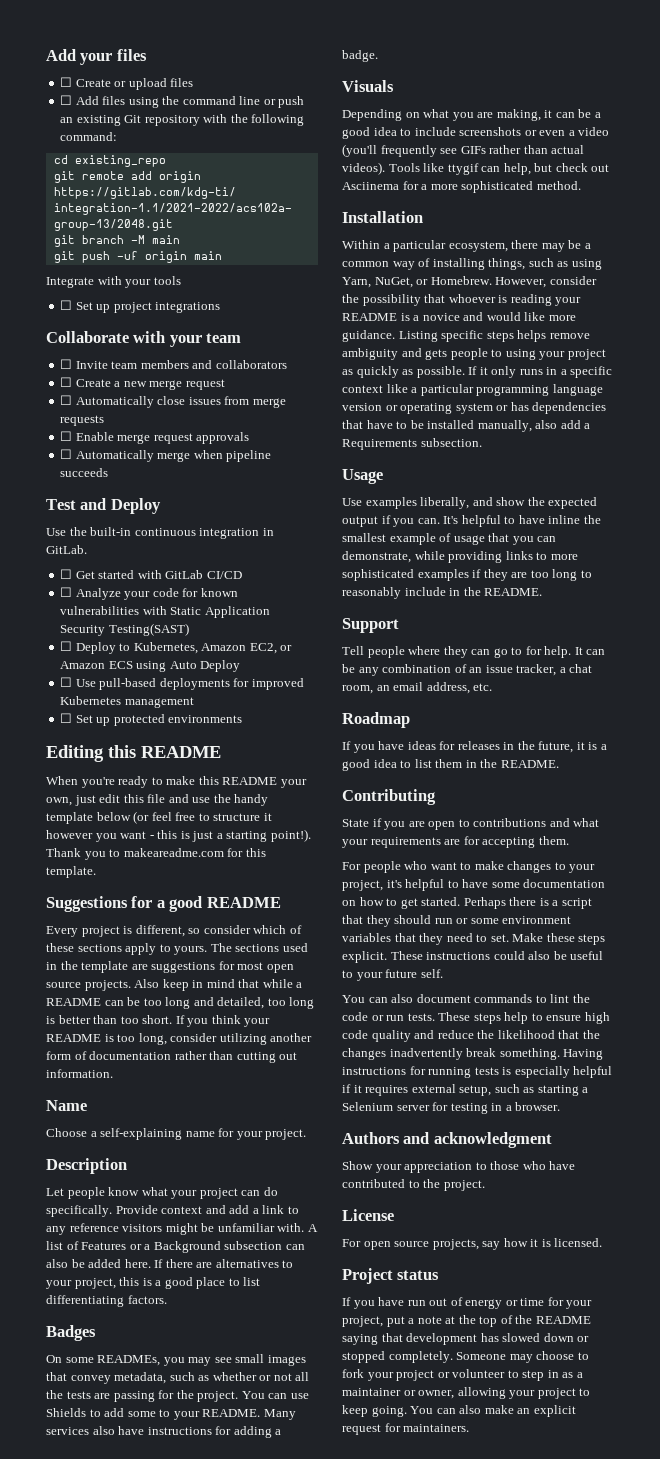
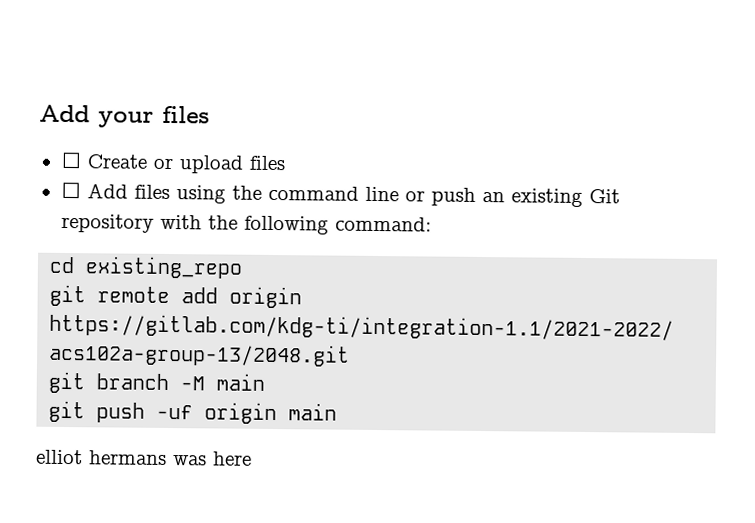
- Integrate with your tools
- ☐ Set up project integrations
- Collaborate with your team
- ☐ Invite team members and collaborators
- ☐ Create a new merge request
- ☐ Automatically close issues from merge requests
- ☐ Enable merge request approvals
- ☐ Automatically merge when pipeline succeeds
- Test and Deploy
- Use the built-in continuous integration in GitLab.
- ☐ Get started with GitLab CI/CD
- ☐ Analyze your code for known vulnerabilities with Static Application Security Testing(SAST)
- ☐ Deploy to Kubernetes, Amazon EC2, or Amazon ECS using Auto Deploy
- ☐ Use pull-based deployments for improved Kubernetes management
- ☐ Set up protected environments
- Editing this README
- When you're ready to make this README your own, just edit this file and use the handy template below (or feel free to structure it however you want - this is just a starting point!). Thank you to makeareadme.com for this template.
- Suggestions for a good README
- Every project is different, so consider which of these sections apply to yours. The sections used in the template are suggestions for most open source projects. Also keep in mind that while a README can be too long and detailed, too long is better than too short. If you think your README is too long, consider utilizing another form of documentation rather than cutting out information.
- Name
- Choose a self-explaining name for your project.
- Description
- Let people know what your project can do specifically. Provide context and add a link to any reference visitors might be unfamiliar with. A list of Features or a Background subsection can also be added here. If there are alternatives to your project, this is a good place to list differentiating factors.
- Badges
- On some READMEs, you may see small images that convey metadata, such as whether or not all the tests are passing for the project. You can use Shields to add some to your README. Many services also have instructions for adding a badge.
- Visuals
- Depending on what you are making, it can be a good idea to include screenshots or even a video (you'll frequently see GIFs rather than actual videos). Tools like ttygif can help, but check out Asciinema for a more sophisticated method.
- Installation
- Within a particular ecosystem, there may be a common way of installing things, such as using Yarn, NuGet, or Homebrew. However, consider the possibility that whoever is reading your README is a novice and would like more guidance. Listing specific steps helps remove ambiguity and gets people to using your project as quickly as possible. If it only runs in a specific context like a particular programming language version or operating system or has dependencies that have to be installed manually, also add a Requirements subsection.
- Usage
- Use examples liberally, and show the expected output if you can. It's helpful to have inline the smallest example of usage that you can demonstrate, while providing links to more sophisticated examples if they are too long to reasonably include in the README.
- Support
- Tell people where they can go to for help. It can be any combination of an issue tracker, a chat room, an email address, etc.
- Roadmap
- If you have ideas for releases in the future, it is a good idea to list them in the README.
- Contributing
- State if you are open to contributions and what your requirements are for accepting them.
- For people who want to make changes to your project, it's helpful to have some documentation on how to get started. Perhaps there is a script that they should run or some environment variables that they need to set. Make these steps explicit. These instructions could also be useful to your future self.
- You can also document commands to lint the code or run tests. These steps help to ensure high code quality and reduce the likelihood that the changes inadvertently break something. Having instructions for running tests is especially helpful if it requires external setup, such as starting a Selenium server for testing in a browser.
- Authors and acknowledgment
- Show your appreciation to those who have contributed to the project.
- License
- For open source projects, say how it is licensed.
- Project status
- If you have run out of energy or time for your project, put a note at the top of the README saying that development has slowed down or stopped completely. Someone may choose to fork your project or volunteer to step in as a maintainer or owner, allowing your project to keep going. You can also make an explicit request for maintainers.
+ elliot hermans was here

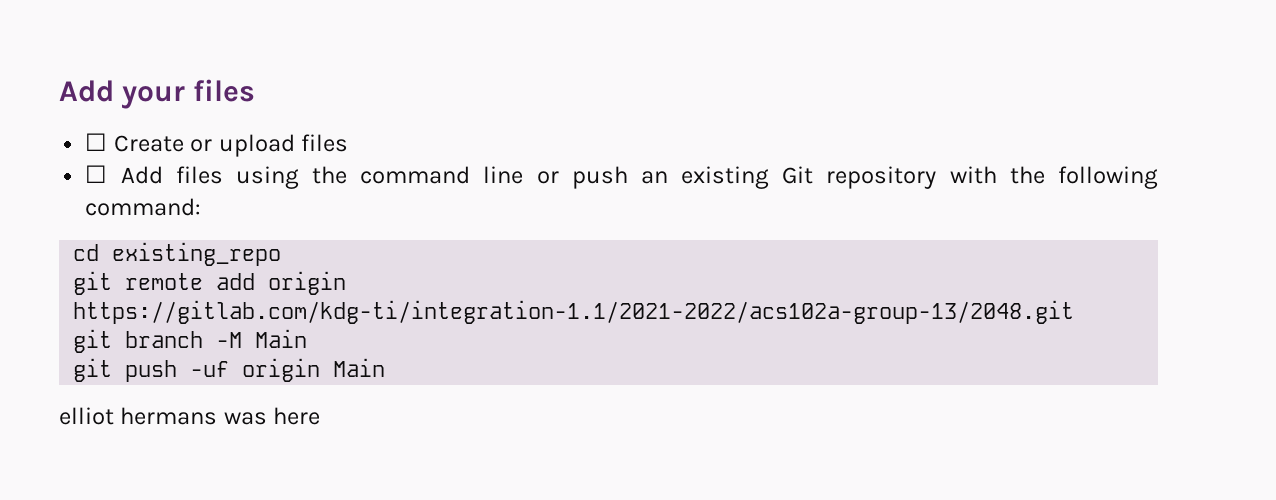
- git branch -M main
+ git branch -M Main
- git push -uf origin main
+ git push -uf origin Main

